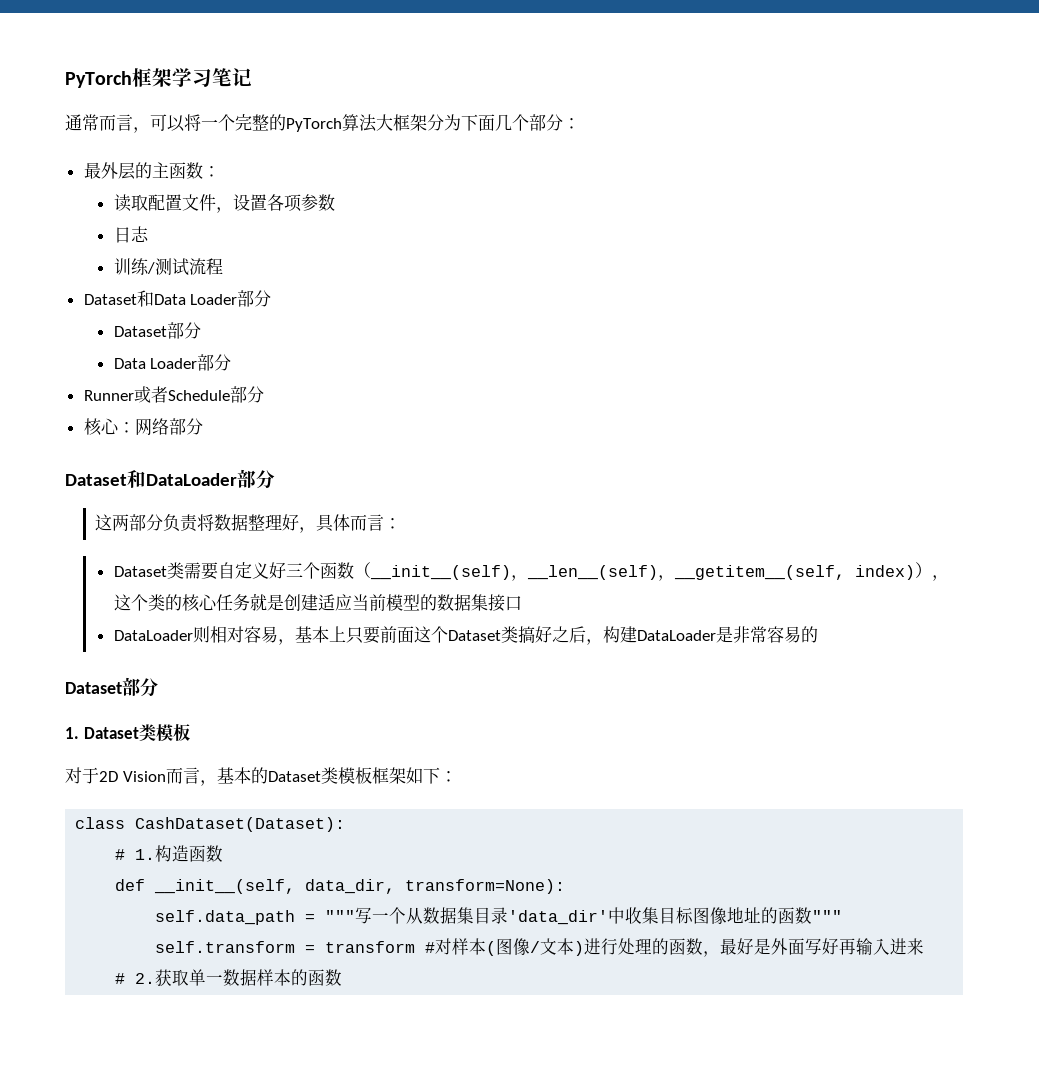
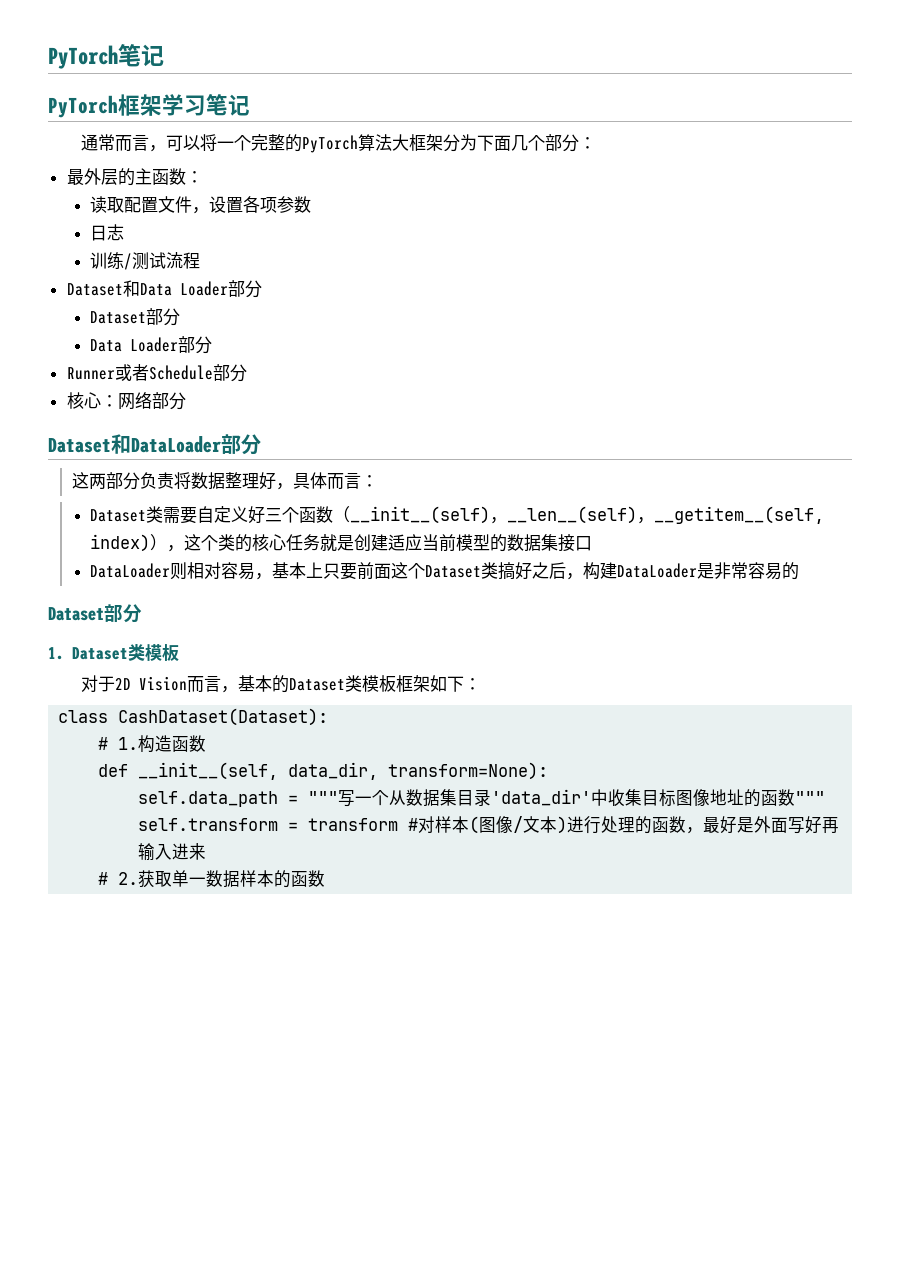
+ PyTorch笔记

